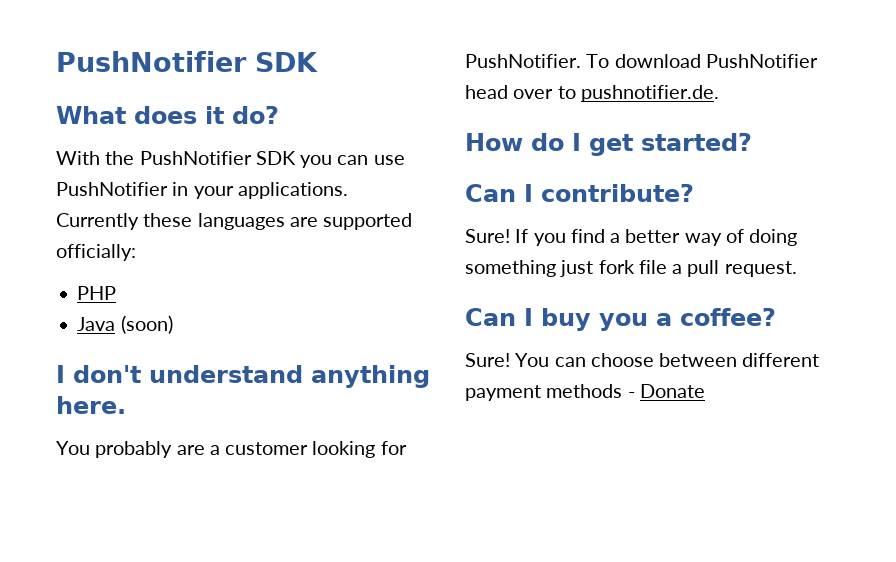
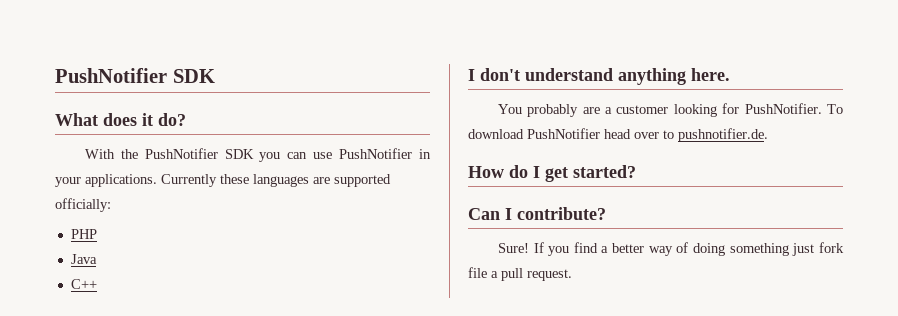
- Java (soon)
+ Java
+ C++
- Can I buy you a coffee?
- Sure! You can choose between different payment methods - Donate

